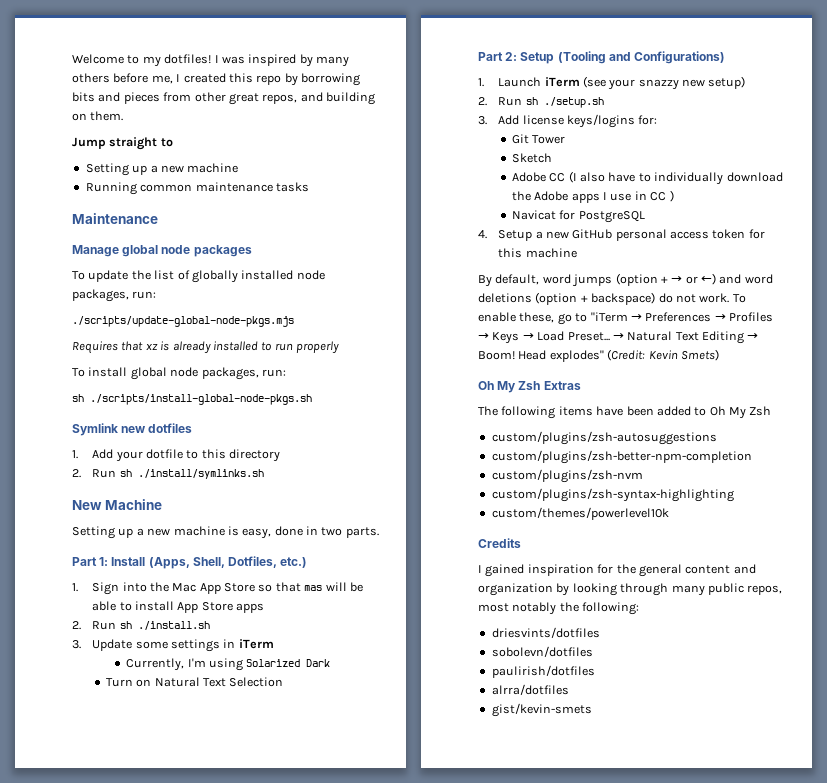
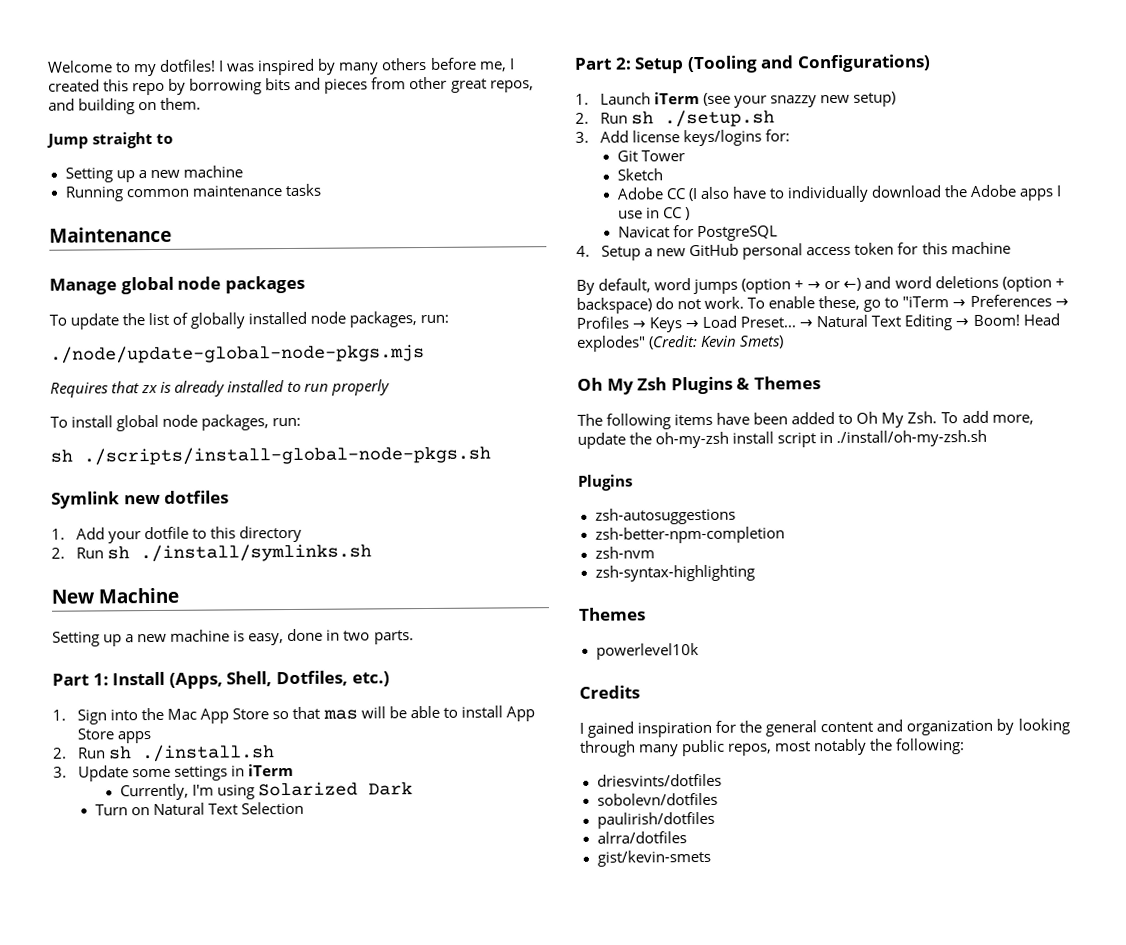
- ./scripts/update-global-node-pkgs.mjs
+ ./node/update-global-node-pkgs.mjs
- Requires that xz is already installed to run properly
+ Requires that zx is already installed to run properly
- Oh My Zsh Extras
+ Oh My Zsh Plugins & Themes
- The following items have been added to Oh My Zsh
- custom/plugins/zsh-autosuggestions
- custom/plugins/zsh-better-npm-completion
- custom/plugins/zsh-nvm
- custom/plugins/zsh-syntax-highlighting
- custom/themes/powerlevel10k
+ The following items have been added to Oh My Zsh. To add more, update the oh-my-zsh install script in ./install/oh-my-zsh.sh
+ Plugins
+ zsh-autosuggestions
+ zsh-better-npm-completion
+ zsh-nvm
+ zsh-syntax-highlighting
+ Themes
+ powerlevel10k

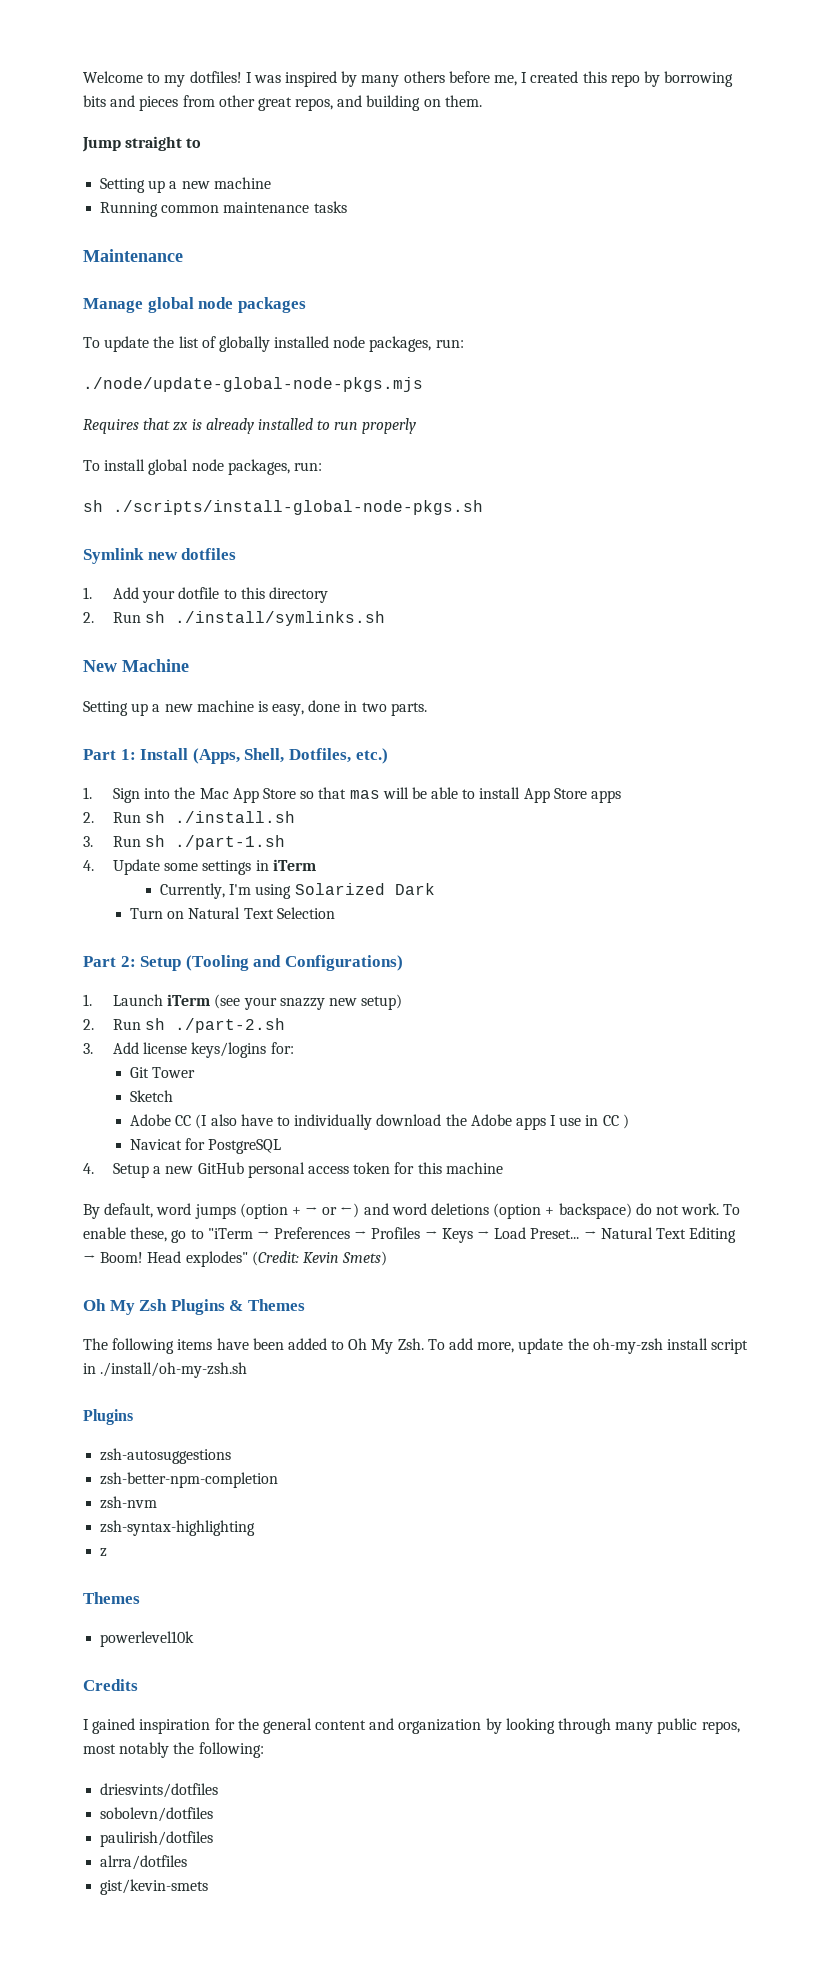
- 3. Update some settings in iTerm
+ 3. Run sh ./part-1.sh
+ 4. Update some settings in iTerm
- 2. Run sh ./setup.sh
+ 2. Run sh ./part-2.sh
+ z

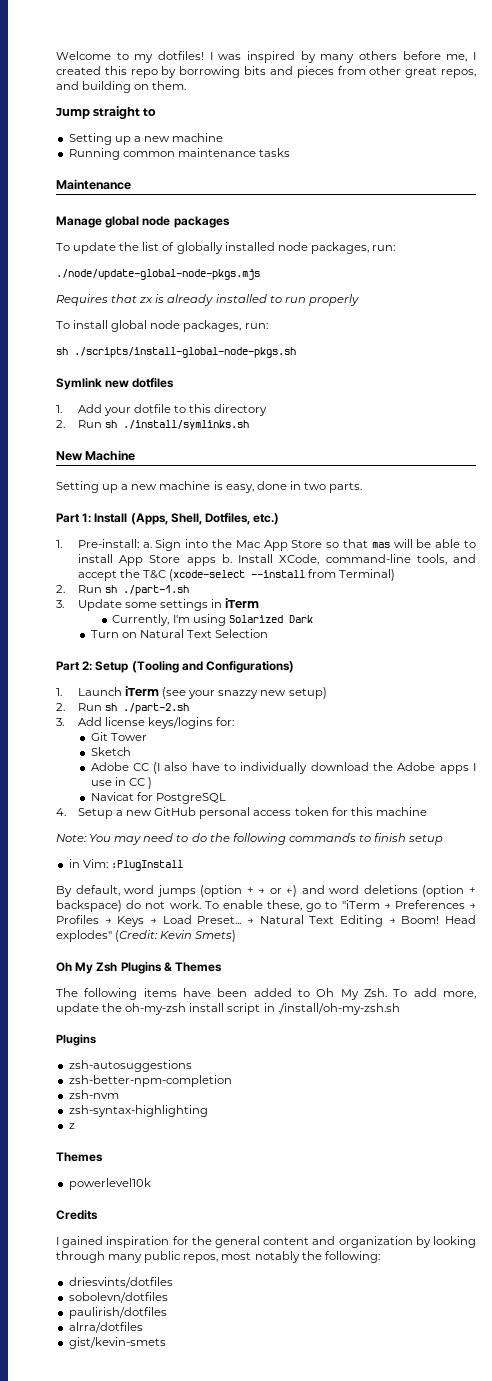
- 1. Sign into the Mac App Store so that mas will be able to install App Store apps
- 2. Run sh ./install.sh
- 3. Run sh ./part-1.sh
+ 1. Pre-install: a. Sign into the Mac App Store so that mas will be able to install App Store apps b. Install XCode, command-line tools, and accept the T&C (xcode-select --install from Terminal)
+ 2. Run sh ./part-1.sh
- 4. Update some settings in iTerm
+ 3. Update some settings in iTerm
+ Note: You may need to do the following commands to finish setup
+ in Vim: :PlugInstall

